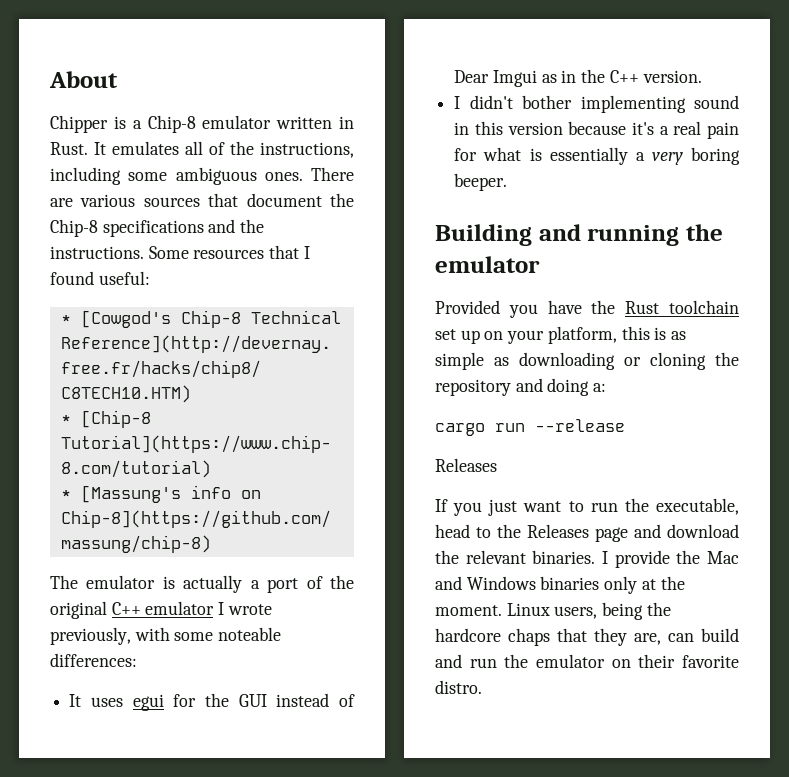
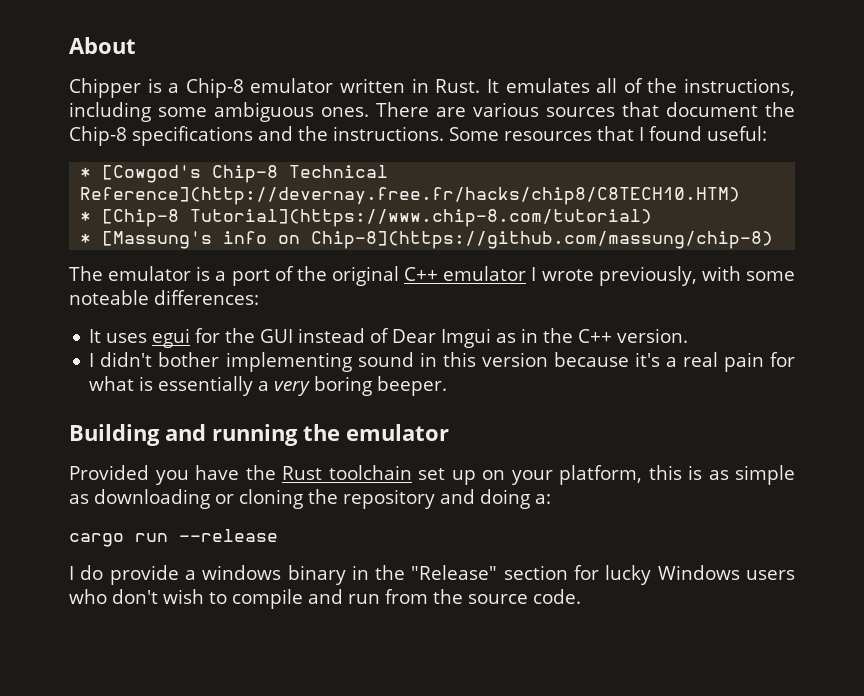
- The emulator is actually a port of the original C++ emulator I wrote previously, with some noteable differences:
+ The emulator is a port of the original C++ emulator I wrote previously, with some noteable differences:
  cargo run --release
- Releases
- If you just want to run the executable, head to the Releases page and download the relevant binaries. I provide the Mac and Windows binaries only at the moment. Linux users, being the hardcore chaps that they are, can build and run the emulator on their favorite distro.
+ I do provide a windows binary in the "Release" section for lucky Windows users who don't wish to compile and run from the source code.

